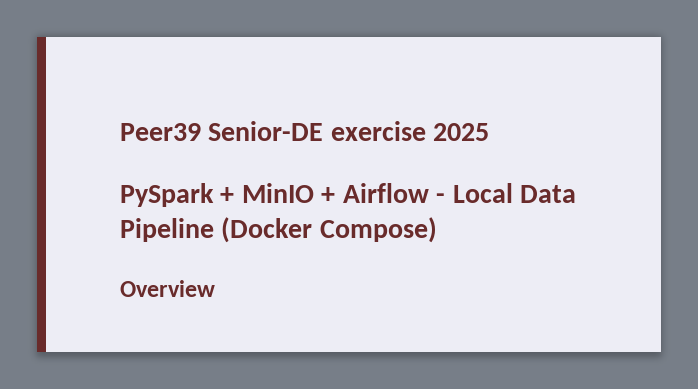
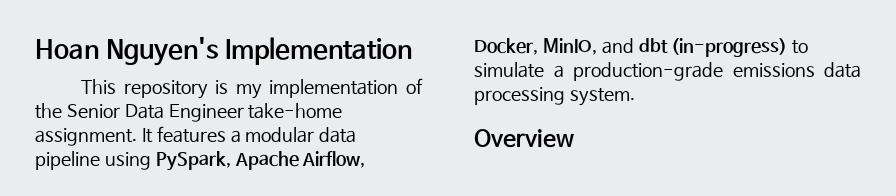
- Peer39 Senior-DE exercise 2025
- PySpark + MinIO + Airflow - Local Data Pipeline (Docker Compose)
+ Hoan Nguyen's Implementation
+ This repository is my implementation of the Senior Data Engineer take-home assignment. It features a modular data pipeline using PySpark, Apache Airflow, Docker, MinIO, and dbt (in-progress) to simulate a production-grade emissions data processing system.

